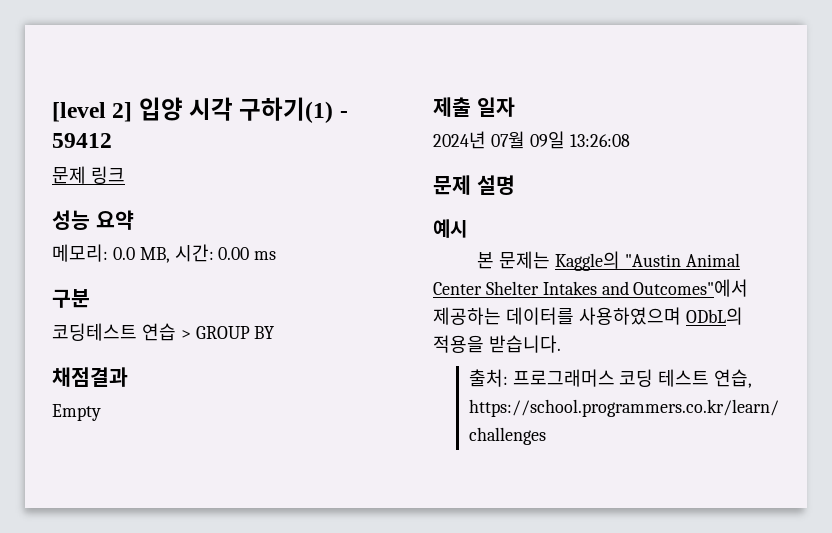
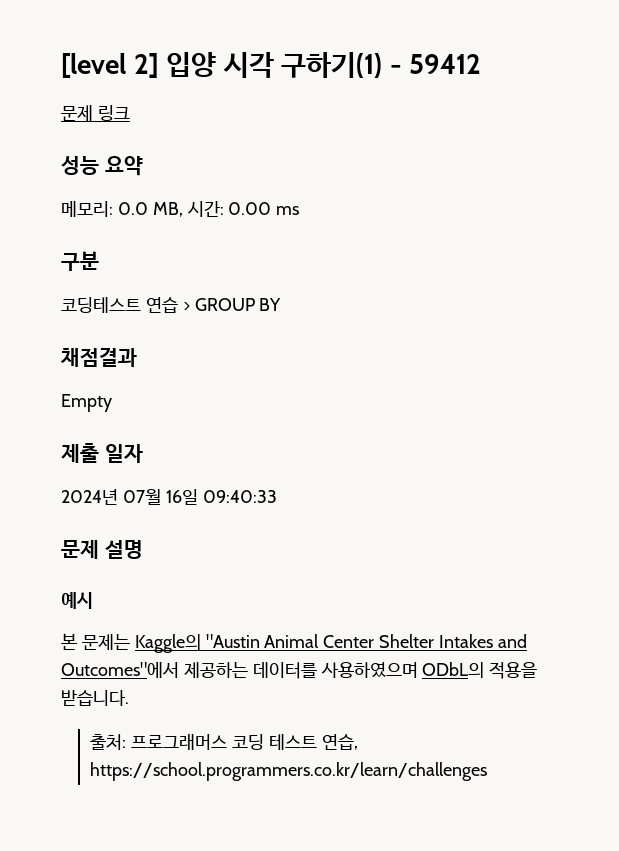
- 2024년 07월 09일 13:26:08
+ 2024년 07월 16일 09:40:33

